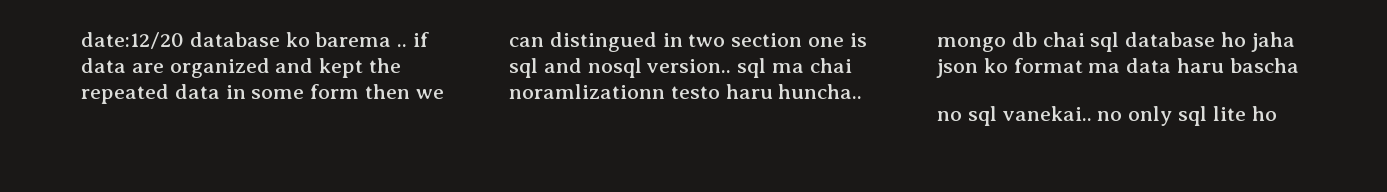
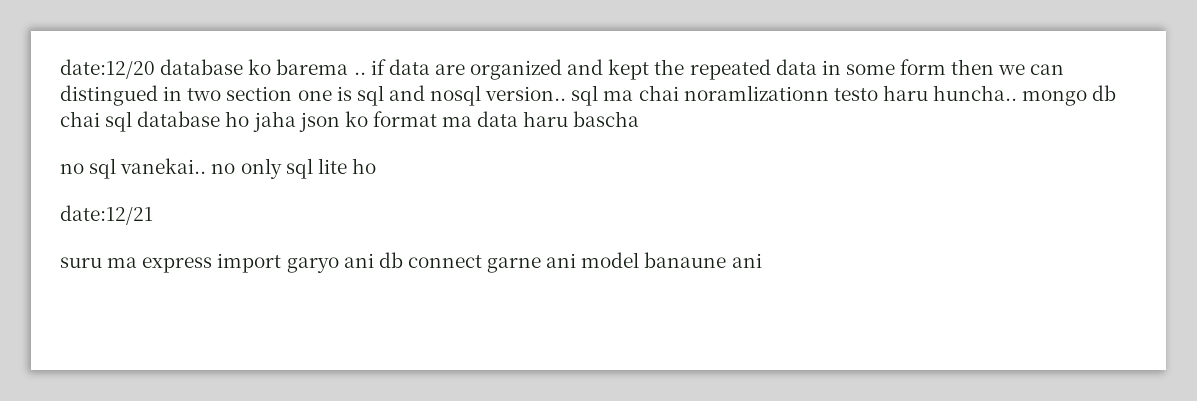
+ date:12/21
+ suru ma express import garyo ani db connect garne ani model banaune ani

